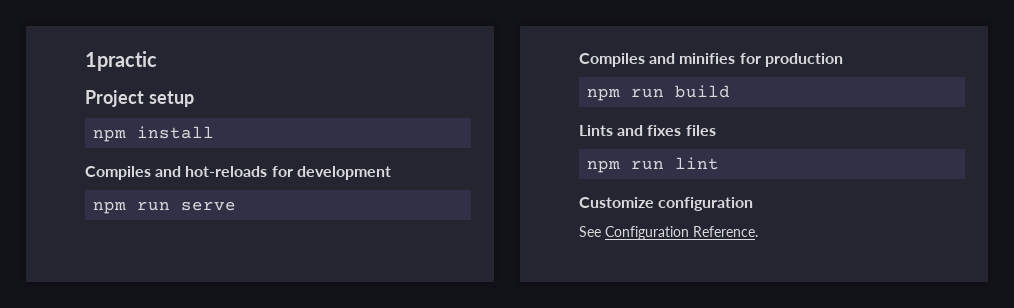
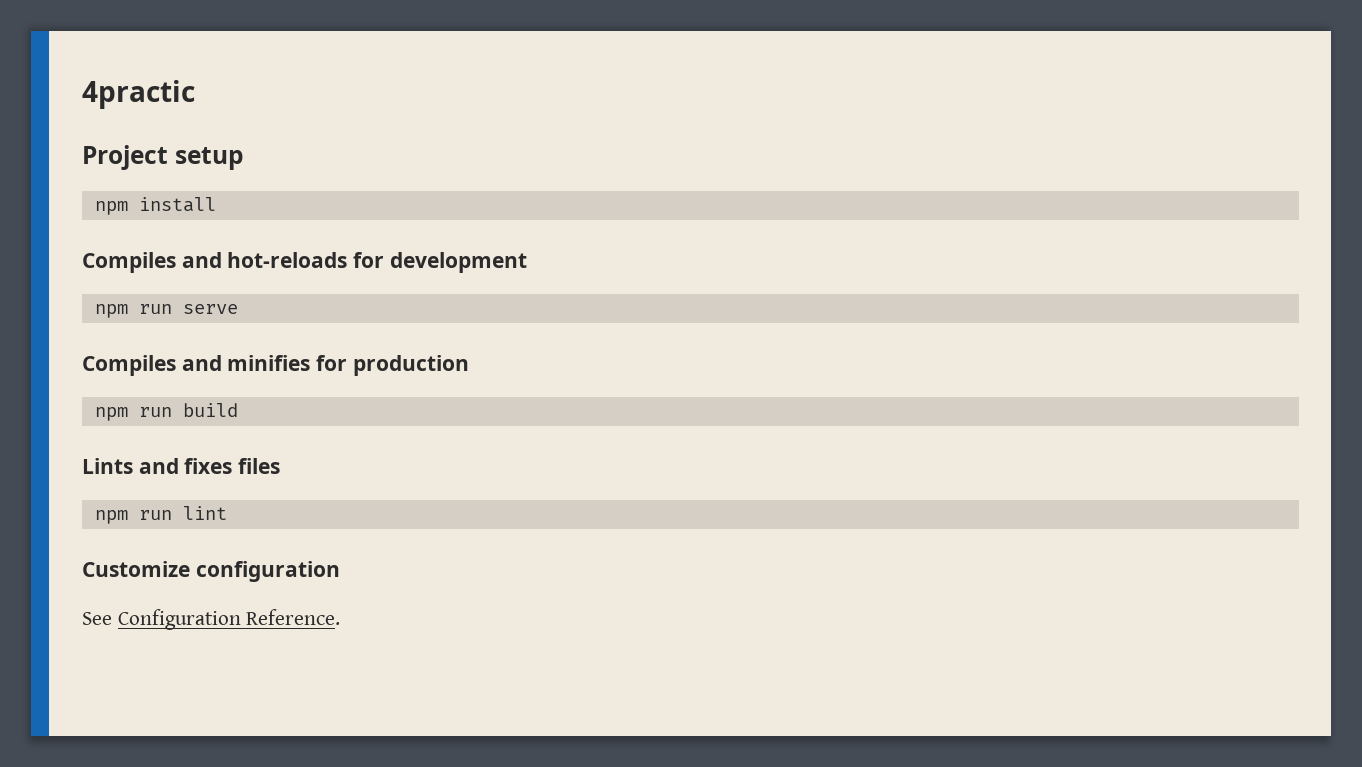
- 1practic
+ 4practic

